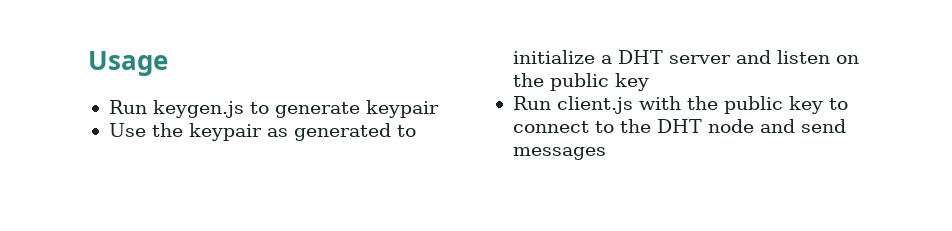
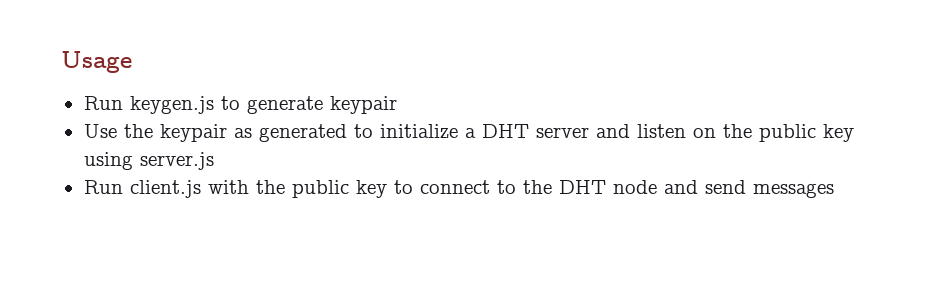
- Use the keypair as generated to initialize a DHT server and listen on the public key
+ Use the keypair as generated to initialize a DHT server and listen on the public key using server.js

